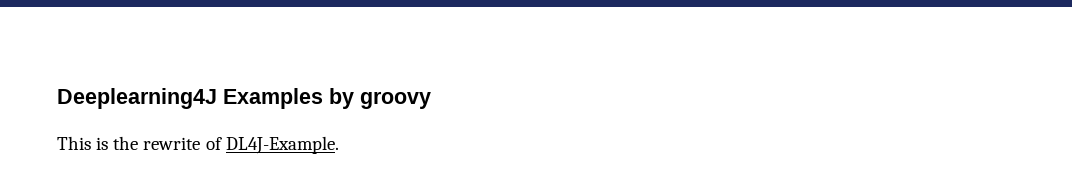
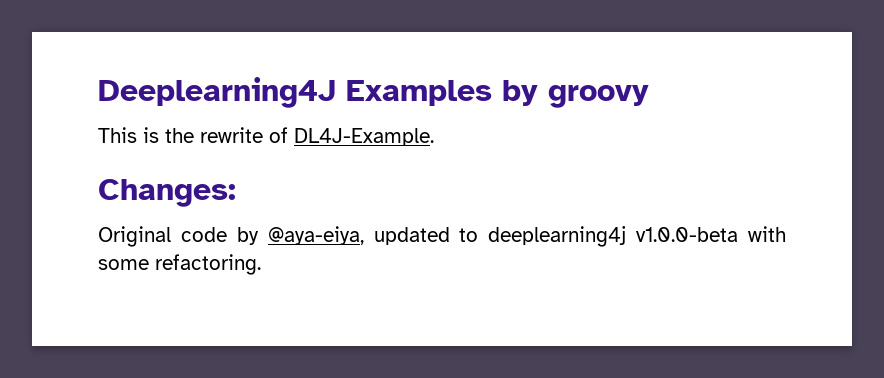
+ Changes:
+ Original code by @aya-eiya, updated to deeplearning4j v1.0.0-beta with some refactoring.

